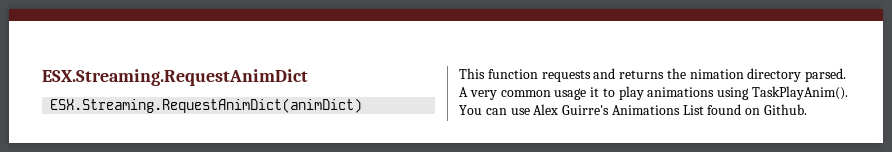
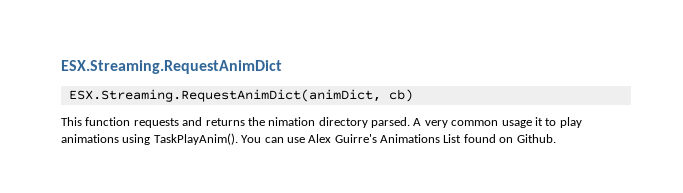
- ESX.Streaming.RequestAnimDict(animDict)
+ ESX.Streaming.RequestAnimDict(animDict, cb)

